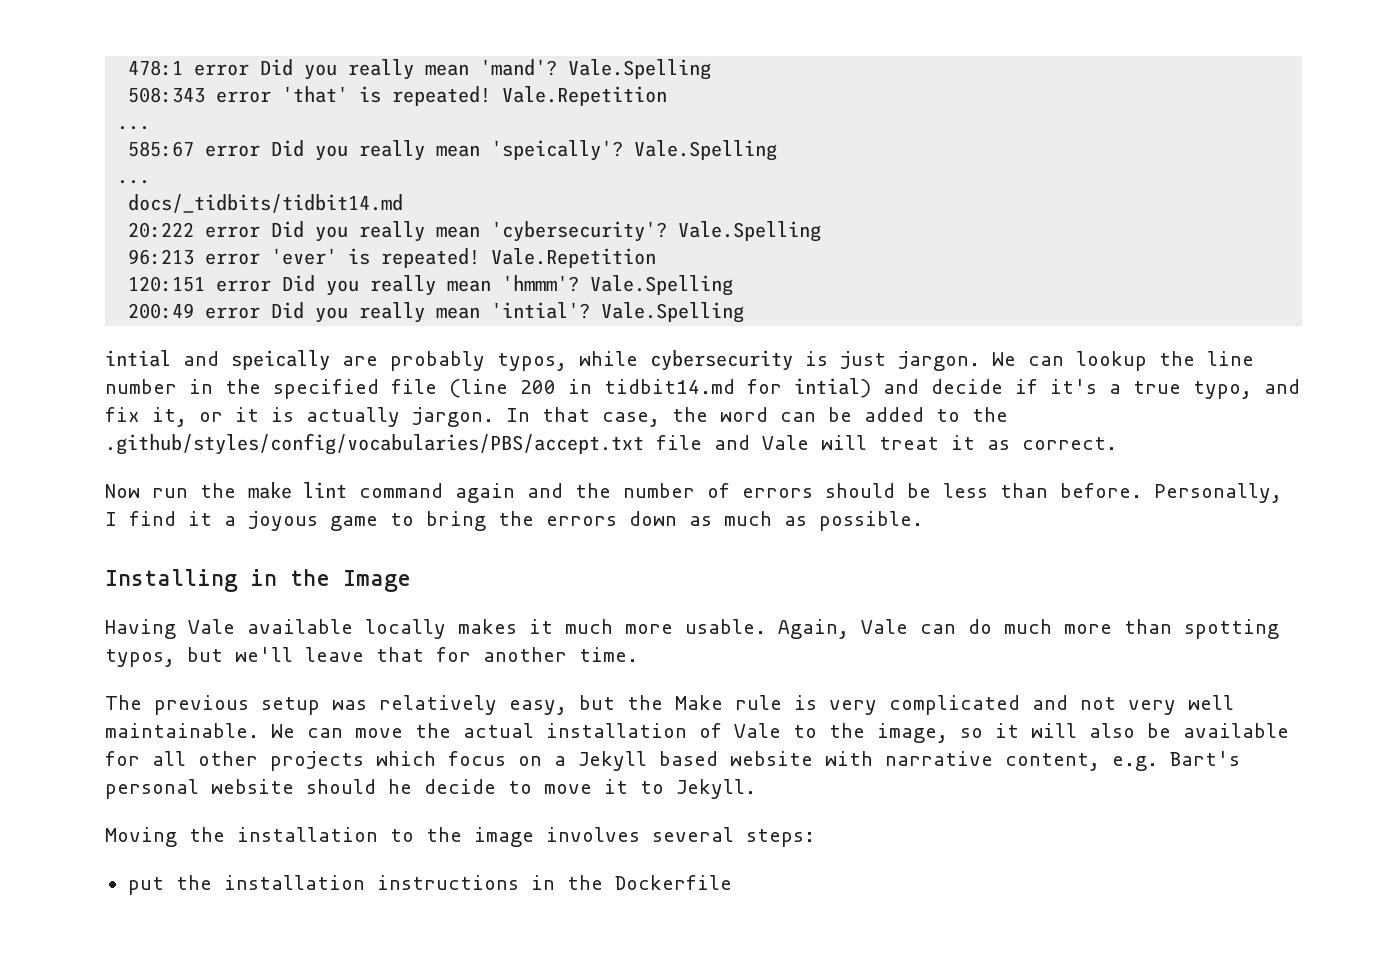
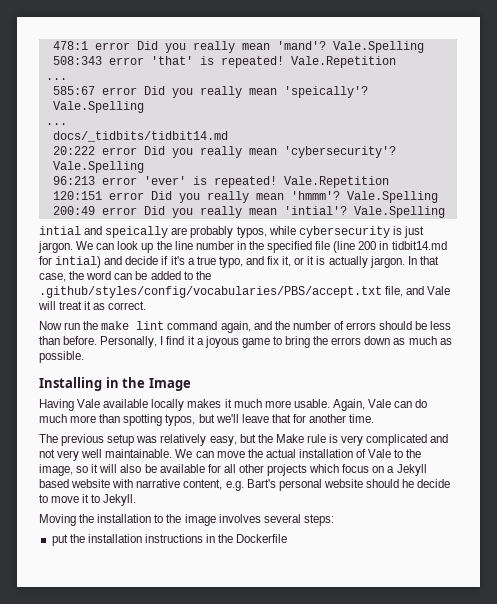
- We can lookup the line number in the specified file (line 200 in tidbit14.md for intial) and decide if it's a true typo, and fix it, or it is actually jargon.
+ We can look up the line number in the specified file (line 200 in tidbit14.md for intial) and decide if it's a true typo, and fix it, or it is actually jargon.
- In that case, the word can be added to the .github/styles/config/vocabularies/PBS/accept.txt file and Vale will treat it as correct.
+ In that case, the word can be added to the .github/styles/config/vocabularies/PBS/accept.txt file, and Vale will treat it as correct.
- Now run the make lint command again and the number of errors should be less than before.
+ Now run the make lint command again, and the number of errors should be less than before.

